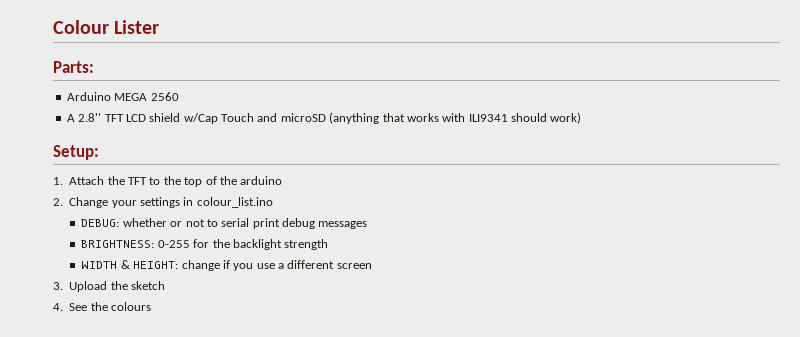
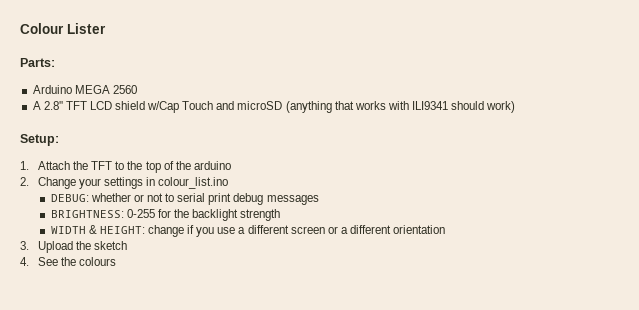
- WIDTH & HEIGHT: change if you use a different screen
+ WIDTH & HEIGHT: change if you use a different screen or a different orientation

